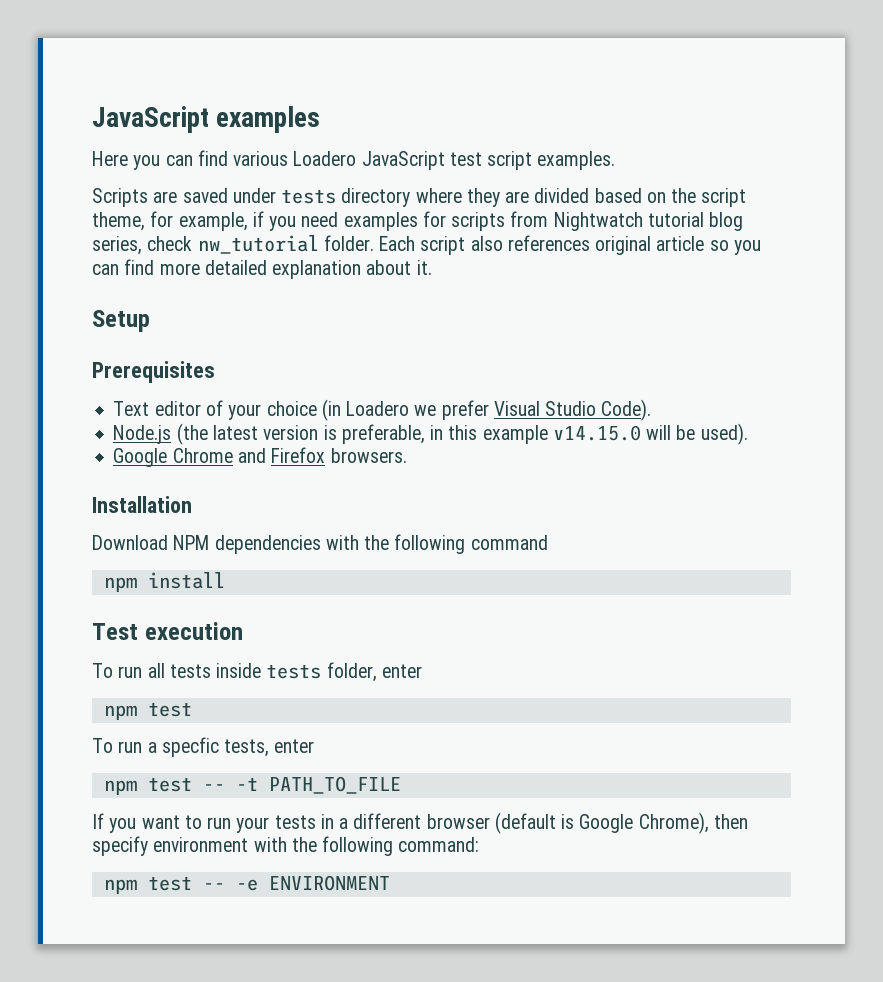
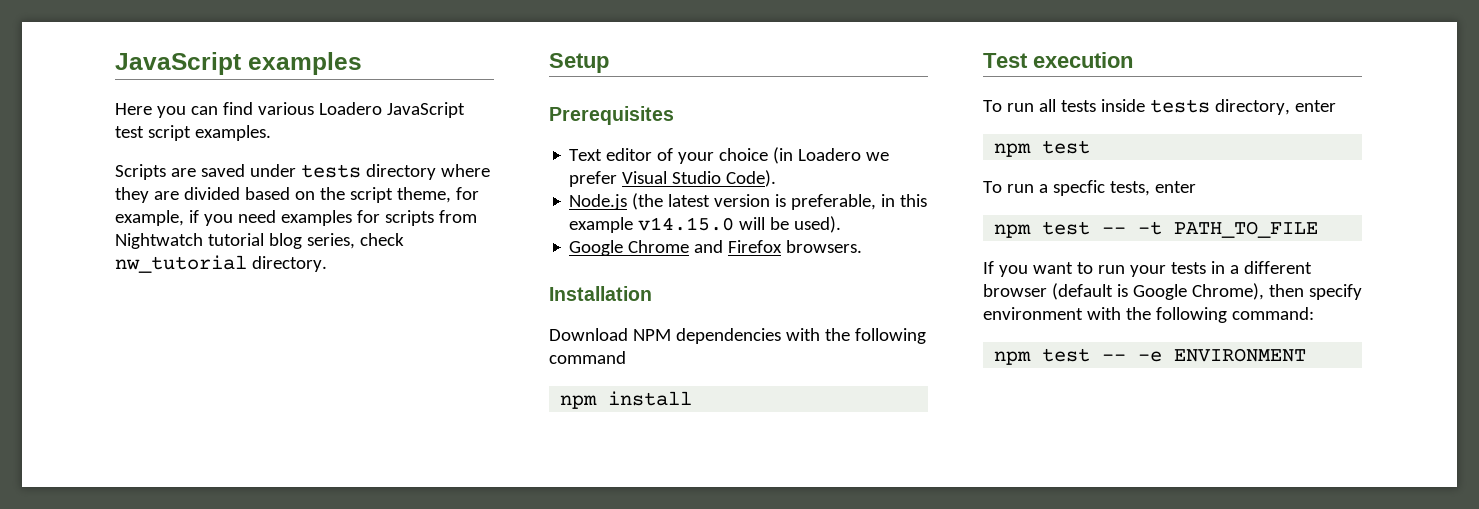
- Scripts are saved under tests directory where they are divided based on the script theme, for example, if you need examples for scripts from Nightwatch tutorial blog series, check nw_tutorial folder. Each script also references original article so you can find more detailed explanation about it.
+ Scripts are saved under tests directory where they are divided based on the script theme, for example, if you need examples for scripts from Nightwatch tutorial blog series, check nw_tutorial directory.
- To run all tests inside tests folder, enter
+ To run all tests inside tests directory, enter

